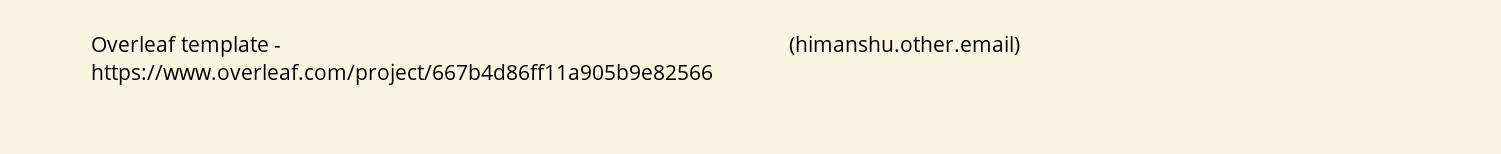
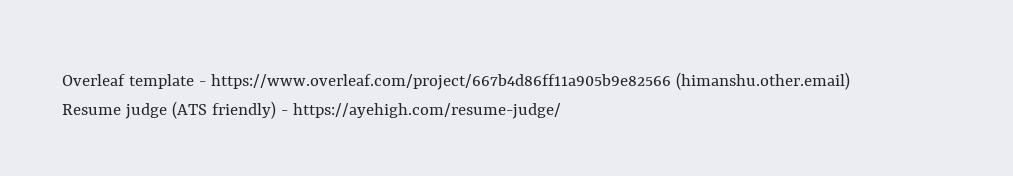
+ Resume judge (ATS friendly) - https://ayehigh.com/resume-judge/

